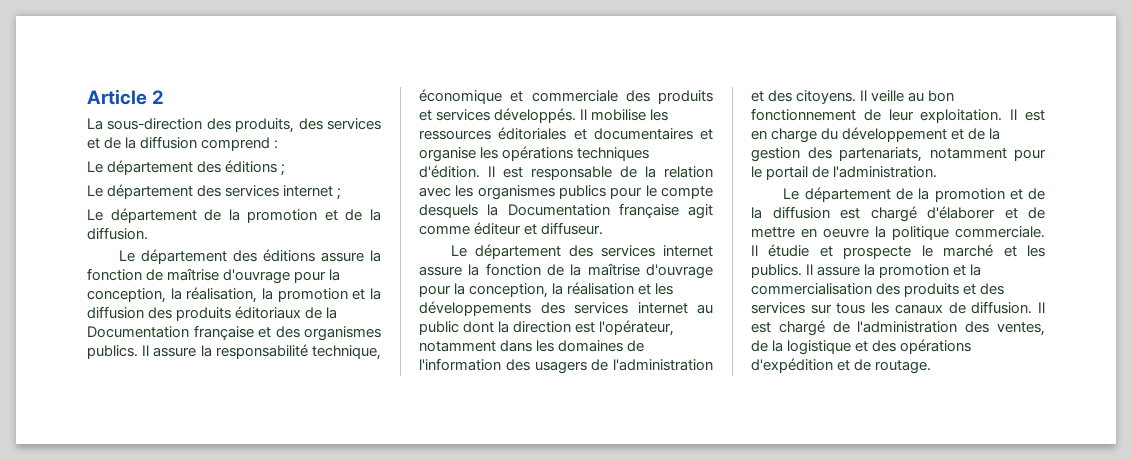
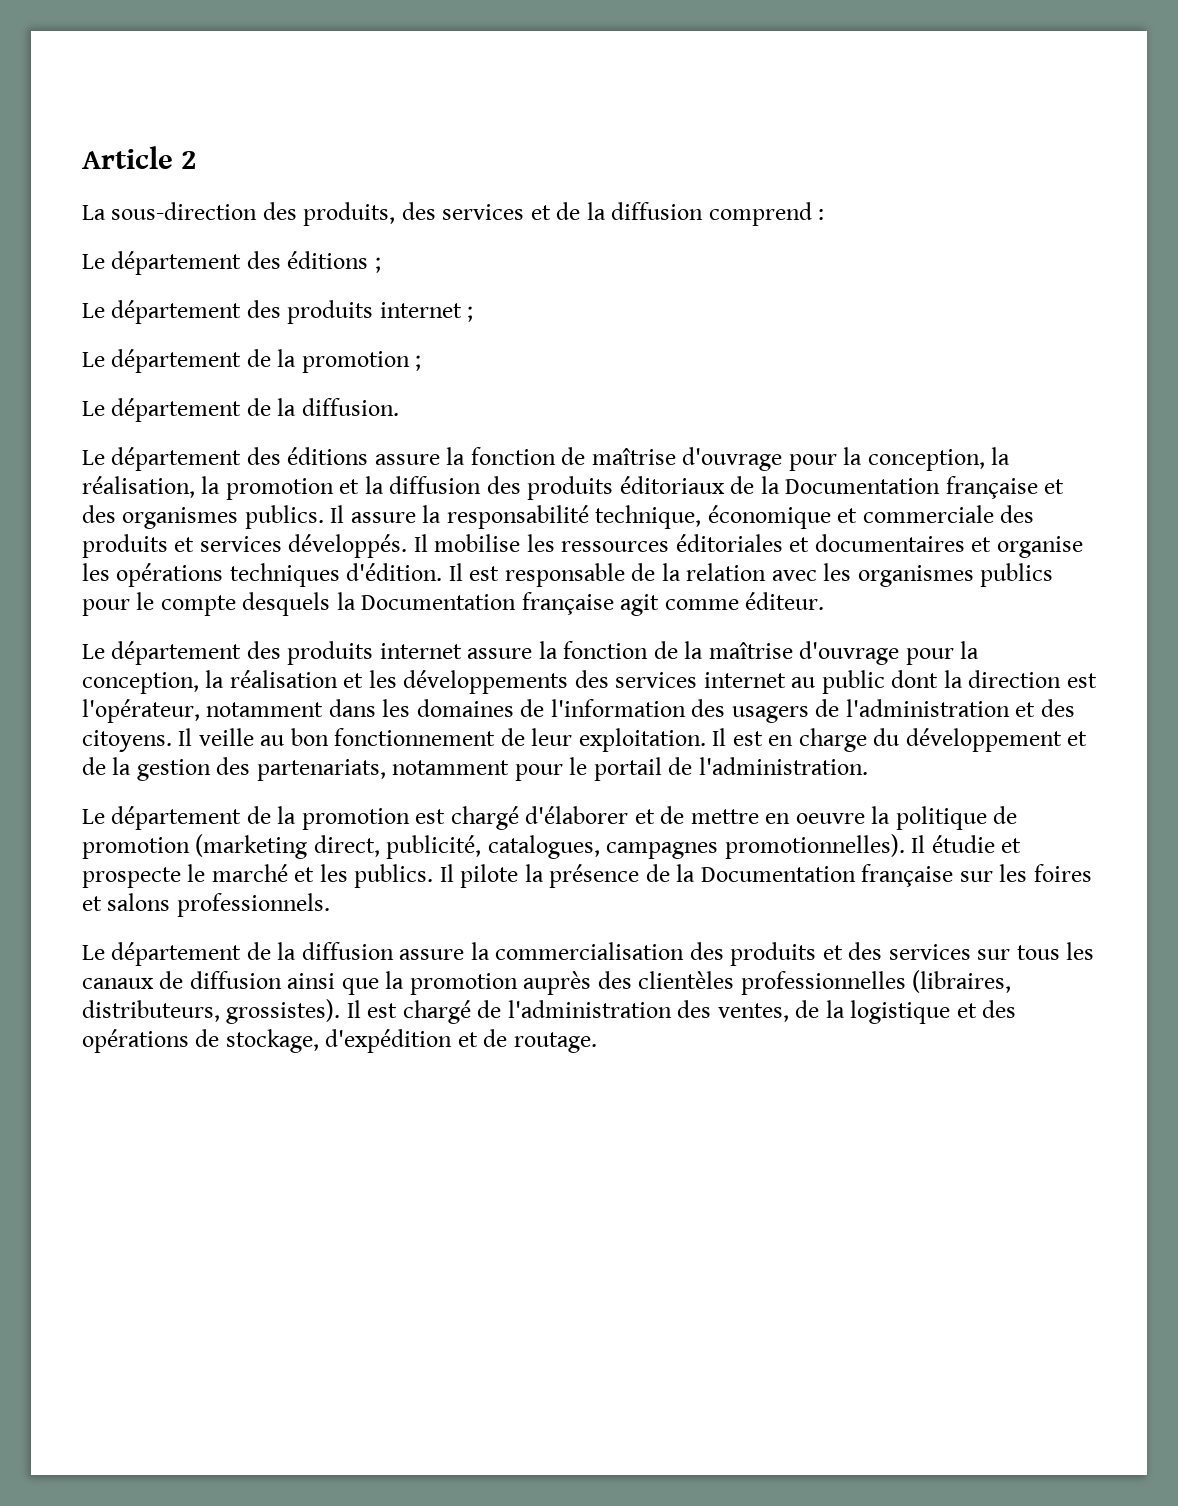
- Le département des services internet ;
+ Le département des produits internet ;
- Le département de la promotion et de la diffusion.
+ Le département de la promotion ;
+ Le département de la diffusion.
- Il est responsable de la relation avec les organismes publics pour le compte desquels la Documentation française agit comme éditeur et diffuseur.
- Le département des services internet assure la fonction de la maîtrise d'ouvrage pour la conception, la réalisation et les développements des services internet au public dont la direction est l'opérateur, notamment dans les domaines de l'information des usagers de l'administration et des citoyens.
+ Il est responsable de la relation avec les organismes publics pour le compte desquels la Documentation française agit comme éditeur.
+ Le département des produits internet assure la fonction de la maîtrise d'ouvrage pour la conception, la réalisation et les développements des services internet au public dont la direction est l'opérateur, notamment dans les domaines de l'information des usagers de l'administration et des citoyens.
- Le département de la promotion et de la diffusion est chargé d'élaborer et de mettre en oeuvre la politique commerciale.
+ Le département de la promotion est chargé d'élaborer et de mettre en oeuvre la politique de promotion (marketing direct, publicité, catalogues, campagnes promotionnelles).
- Il assure la promotion et la commercialisation des produits et des services sur tous les canaux de diffusion.
+ Il pilote la présence de la Documentation française sur les foires et salons professionnels.
+ Le département de la diffusion assure la commercialisation des produits et des services sur tous les canaux de diffusion ainsi que la promotion auprès des clientèles professionnelles (libraires, distributeurs, grossistes).
- Il est chargé de l'administration des ventes, de la logistique et des opérations d'expédition et de routage.
+ Il est chargé de l'administration des ventes, de la logistique et des opérations de stockage, d'expédition et de routage.

